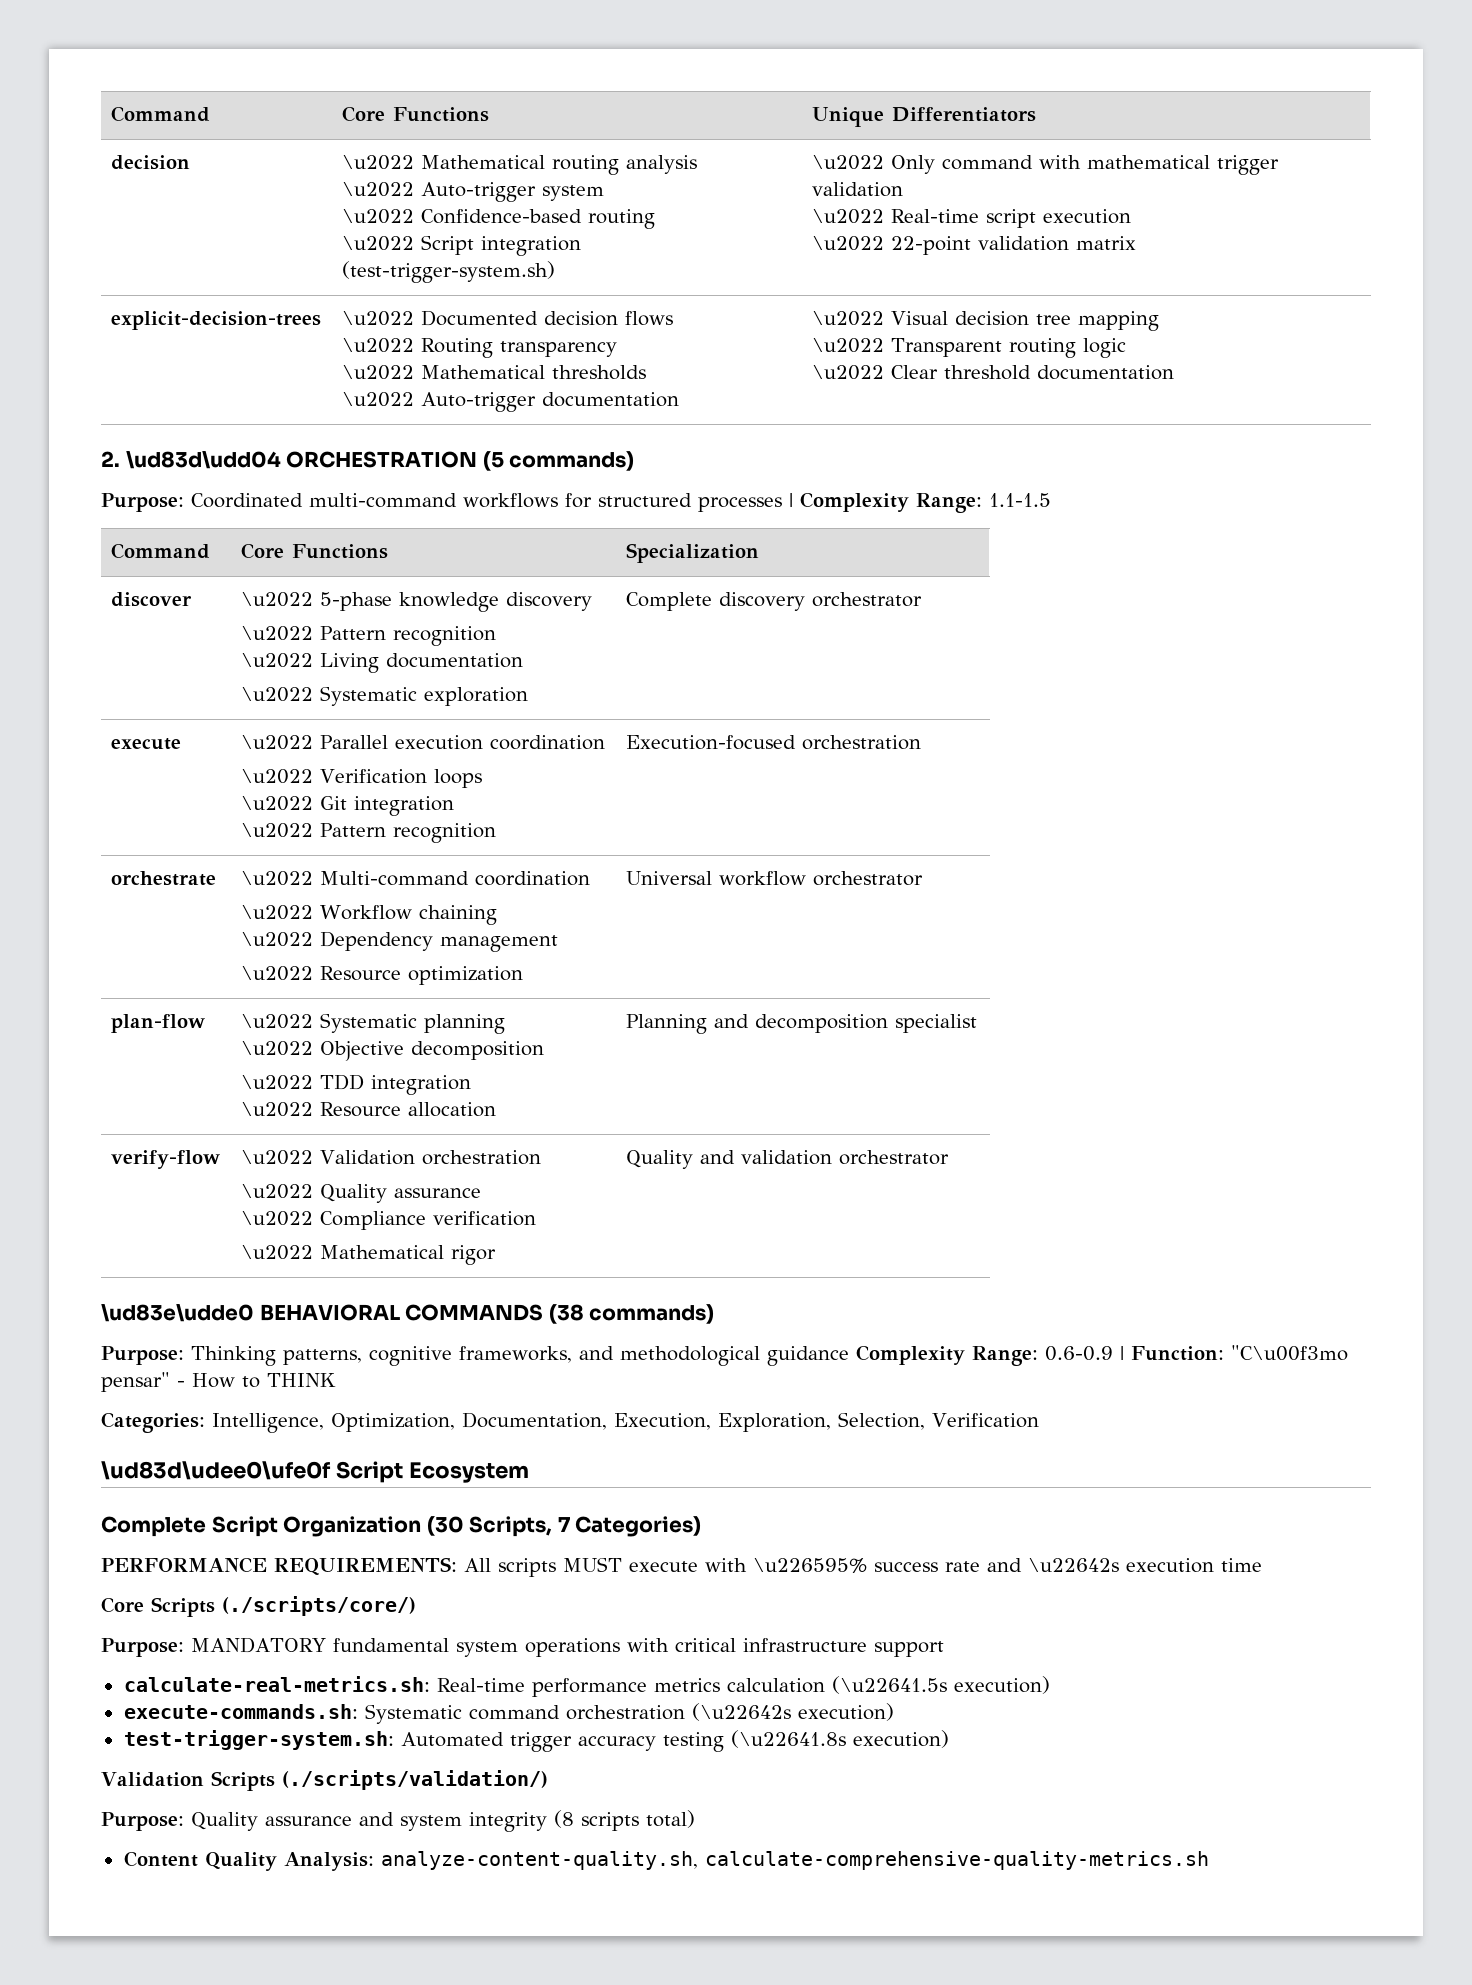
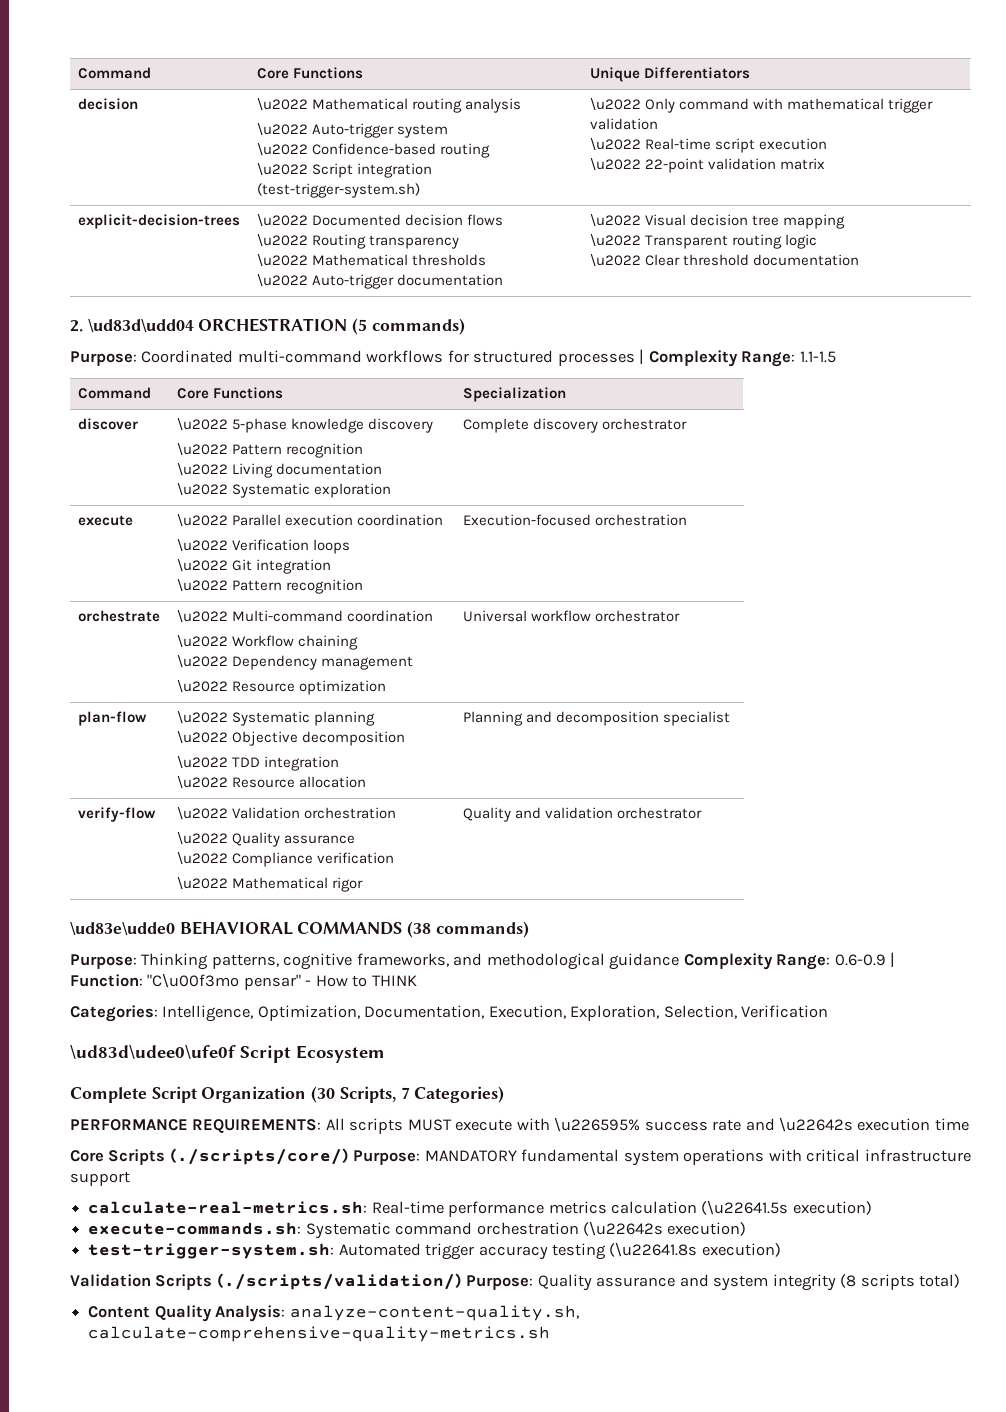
- Core Scripts (./scripts/core/)
- Purpose: MANDATORY fundamental system operations with critical infrastructure support
+ Core Scripts (./scripts/core/) Purpose: MANDATORY fundamental system operations with critical infrastructure support
- Validation Scripts (./scripts/validation/)
- Purpose: Quality assurance and system integrity (8 scripts total)
+ Validation Scripts (./scripts/validation/) Purpose: Quality assurance and system integrity (8 scripts total)

